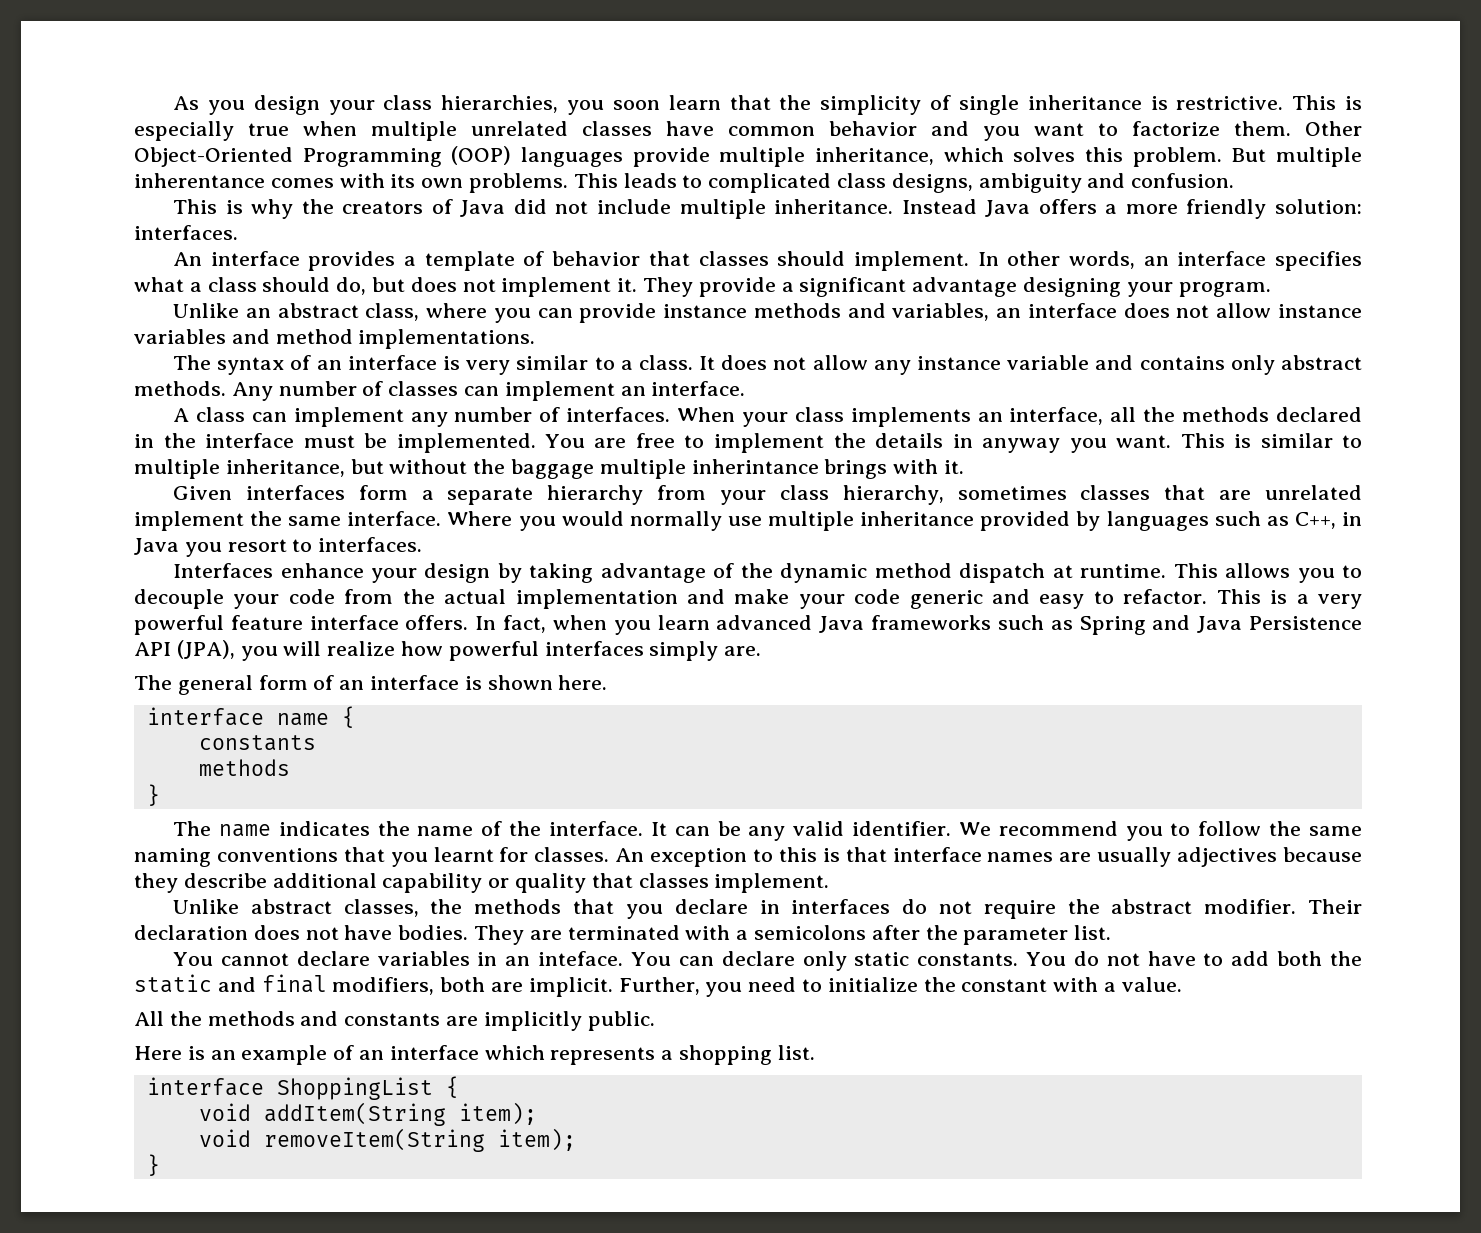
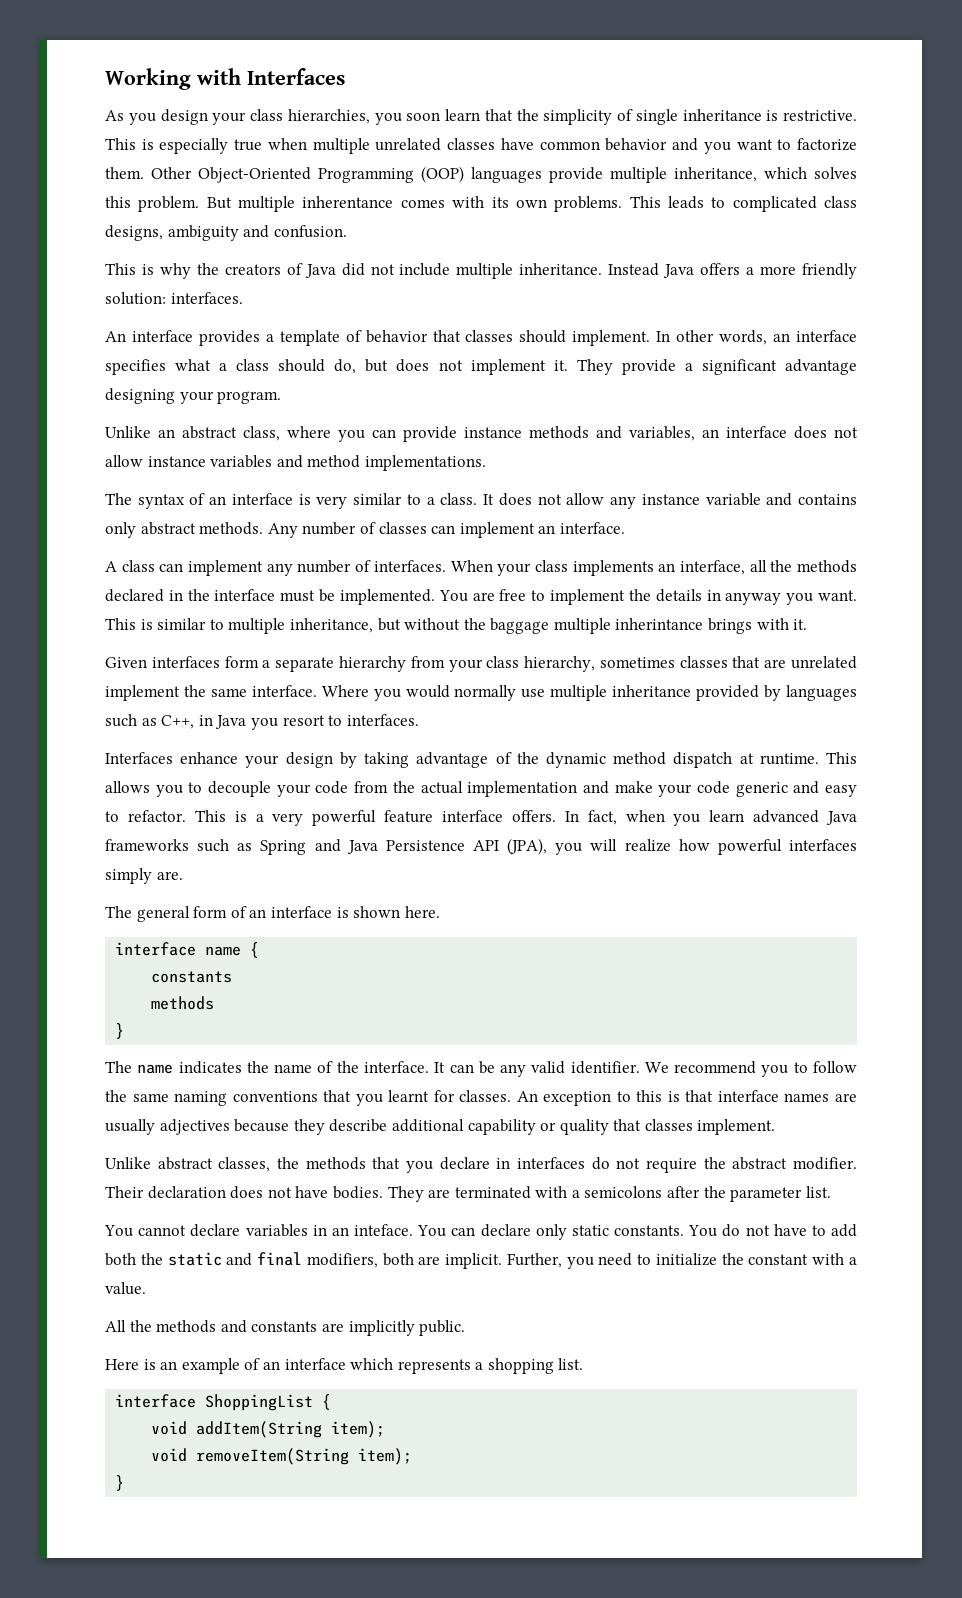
+ Working with Interfaces

